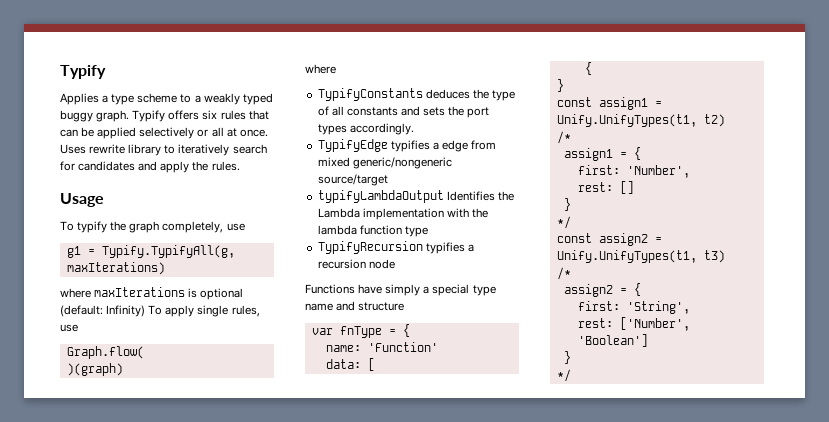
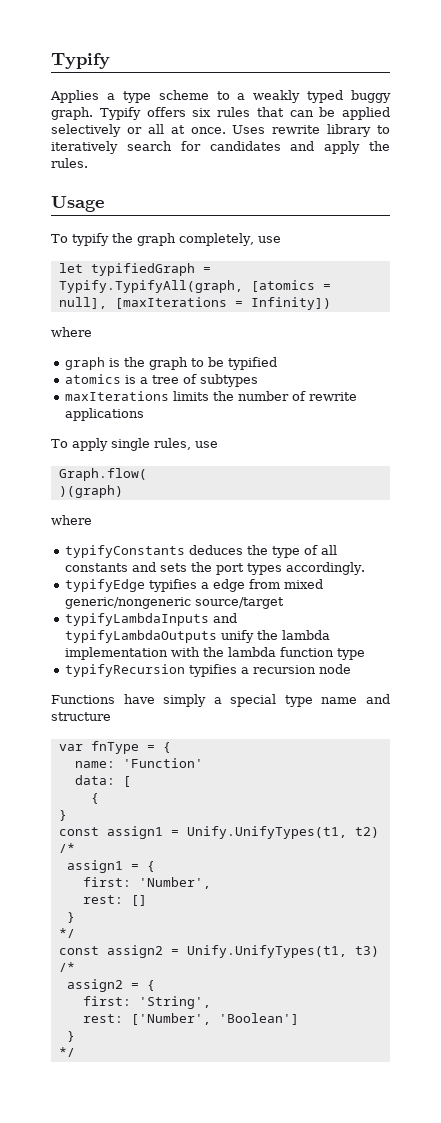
- g1 = Typify.TypifyAll(g, maxIterations)
- where maxIterations is optional (default: Infinity) To apply single rules, use
+ let typifiedGraph = Typify.TypifyAll(graph, [atomics = null], [maxIterations = Infinity])
+ where
+ graph is the graph to be typified
+ atomics is a tree of subtypes
+ maxIterations limits the number of rewrite applications
+ To apply single rules, use
- TypifyConstants deduces the type of all constants and sets the port types accordingly.
+ typifyConstants deduces the type of all constants and sets the port types accordingly.
- TypifyEdge typifies a edge from mixed generic/nongeneric source/target
+ typifyEdge typifies a edge from mixed generic/nongeneric source/target
- typifyLambdaOutput Identifies the Lambda implementation with the lambda function type
+ typifyLambdaInputs and typifyLambdaOutputs unify the lambda implementation with the lambda function type
- TypifyRecursion typifies a recursion node
+ typifyRecursion typifies a recursion node

